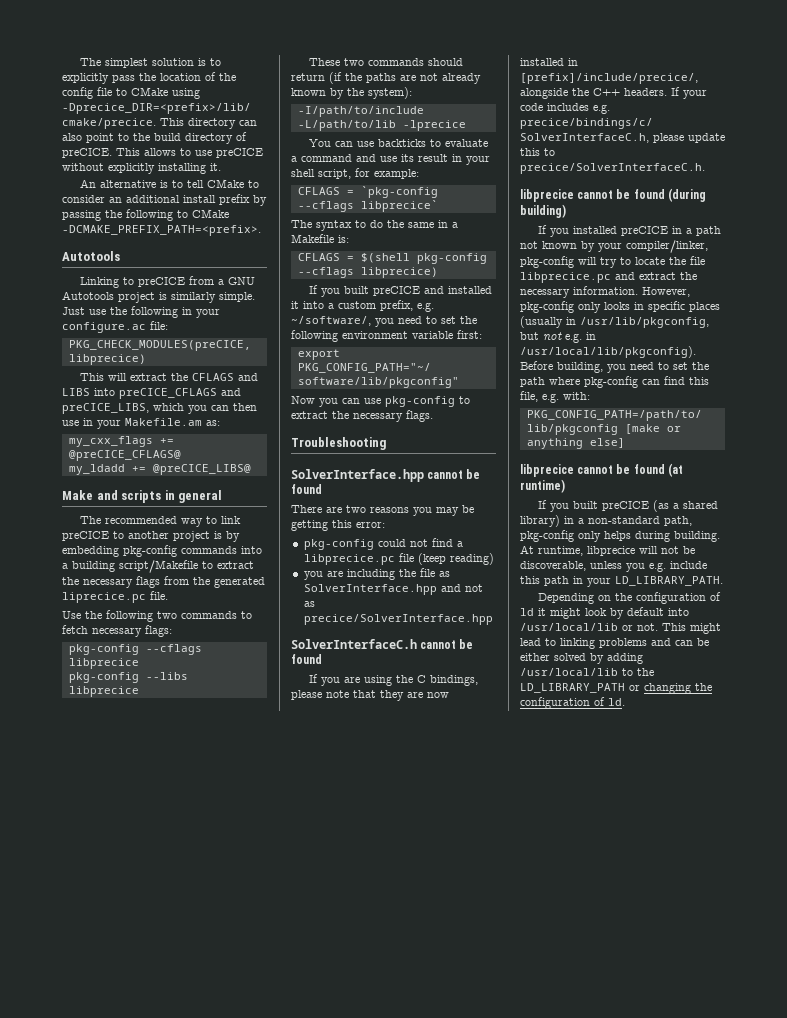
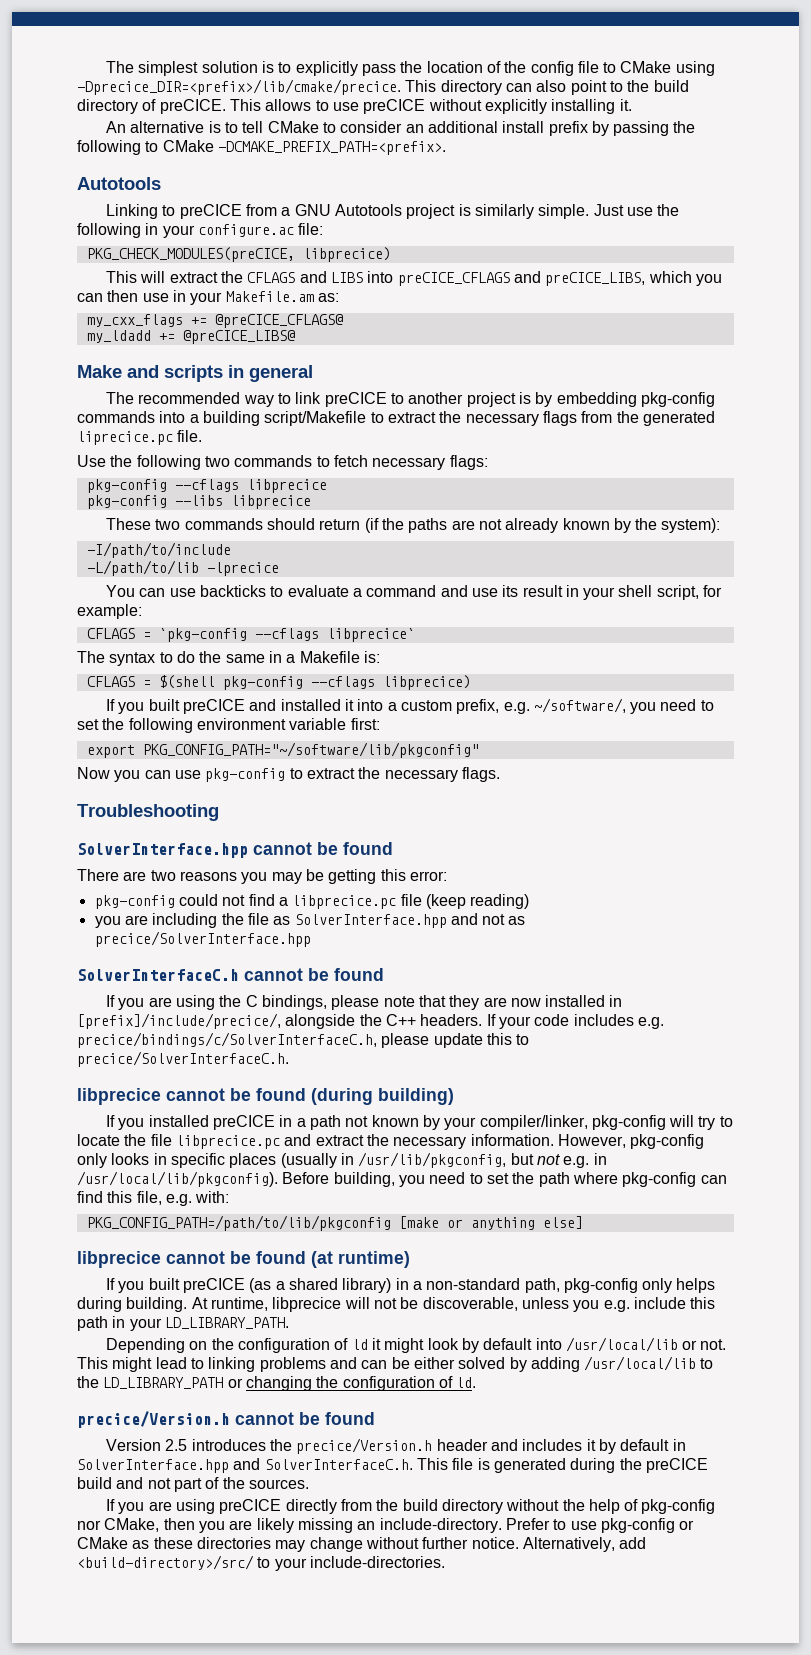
+ precice/Version.h cannot be found
+ Version 2.5 introduces the precice/Version.h header and includes it by default in SolverInterface.hpp and SolverInterfaceC.h. This file is generated during the preCICE build and not part of the sources.
+ If you are using preCICE directly from the build directory without the help of pkg-config nor CMake, then you are likely missing an include-directory. Prefer to use pkg-config or CMake as these directories may change without further notice. Alternatively, add <build-directory>/src/ to your include-directories.

